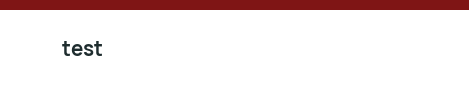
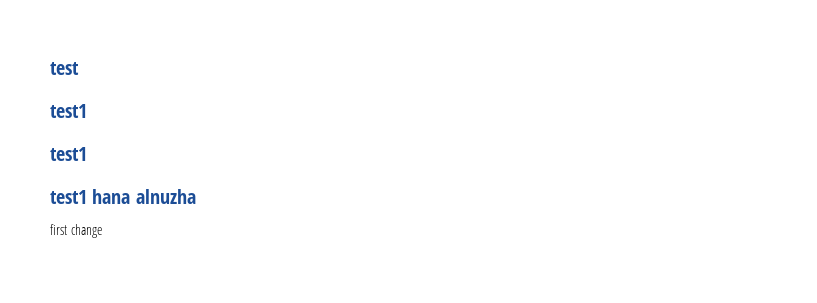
  test
+ test1
+ test1
+ test1 hana alnuzha
+ first change

